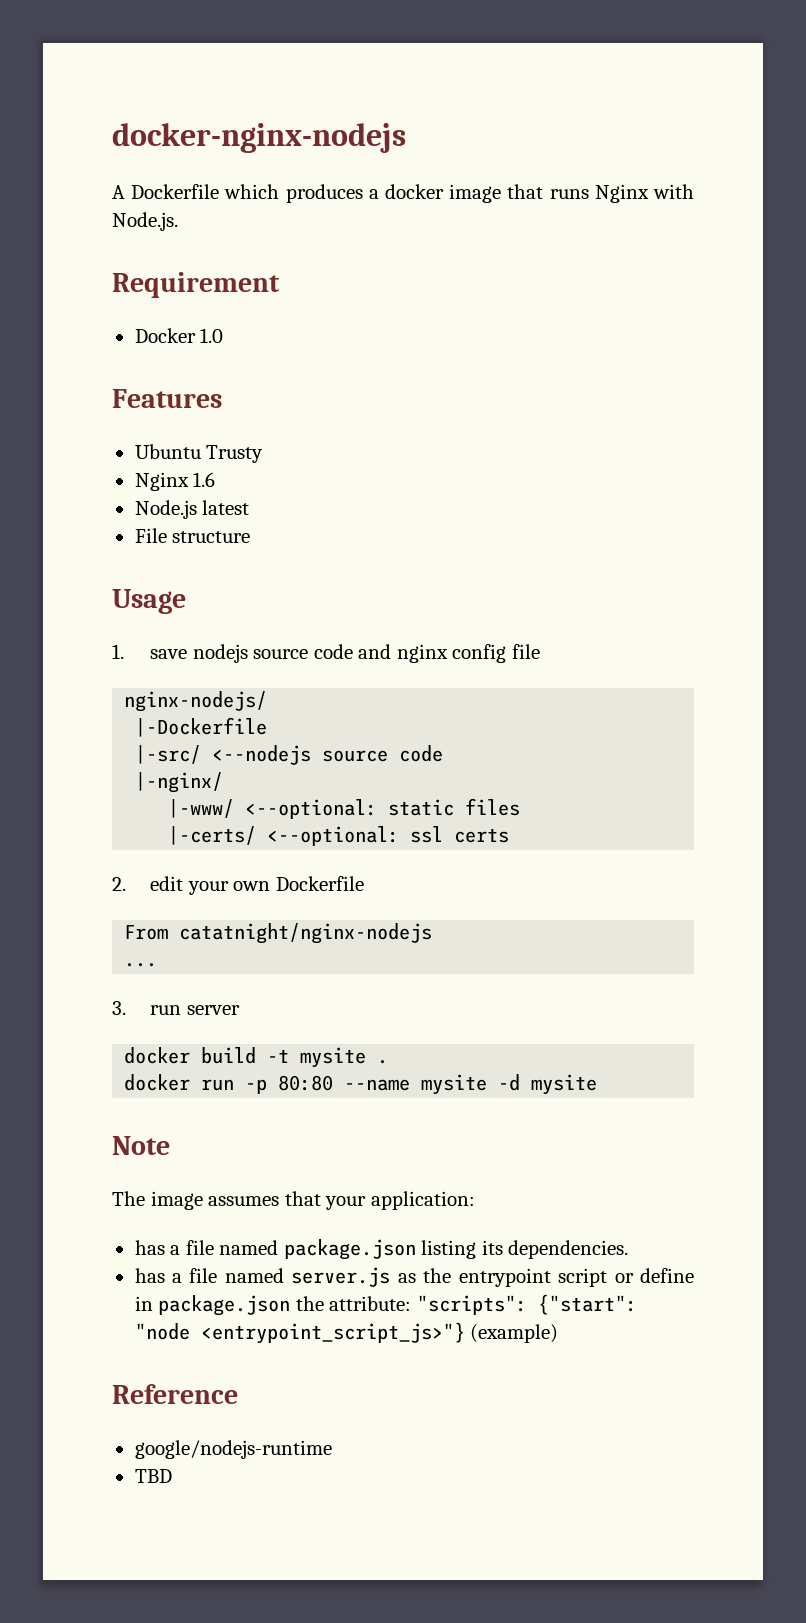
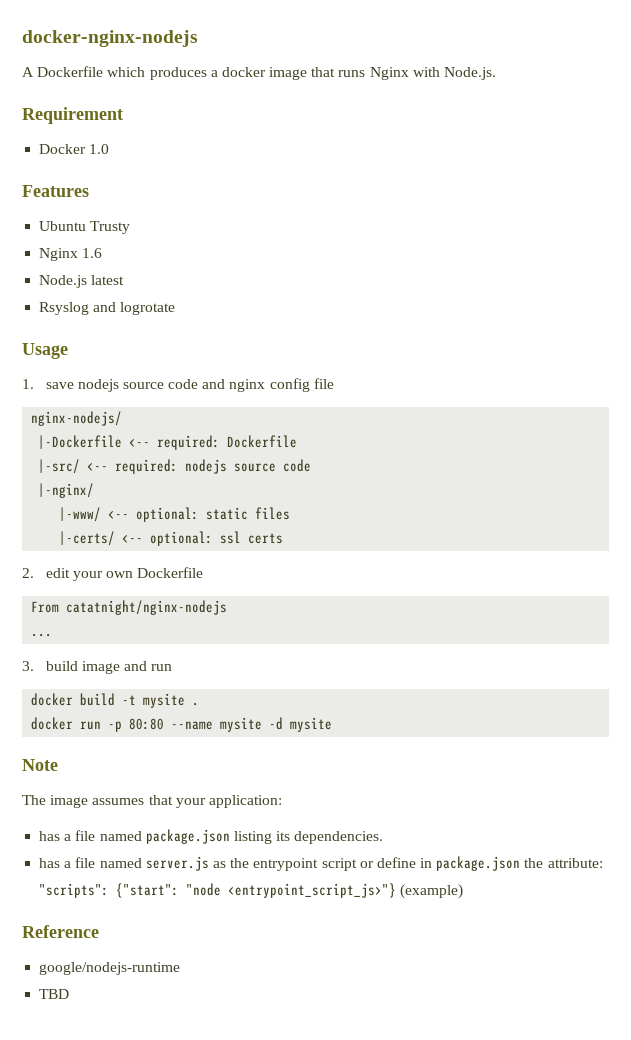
- File structure
+ Rsyslog and logrotate
- |-Dockerfile
- |-src/ <--nodejs source code
+ |-Dockerfile <-- required: Dockerfile
+ |-src/ <-- required: nodejs source code
- |-www/ <--optional: static files
+ |-www/ <-- optional: static files
- |-certs/ <--optional: ssl certs
+ |-certs/ <-- optional: ssl certs
- 3. run server
+ 3. build image and run

